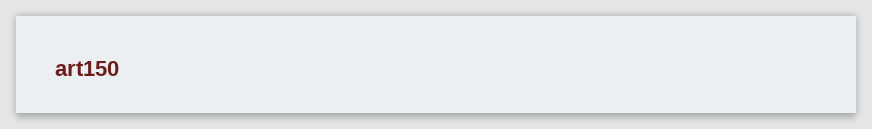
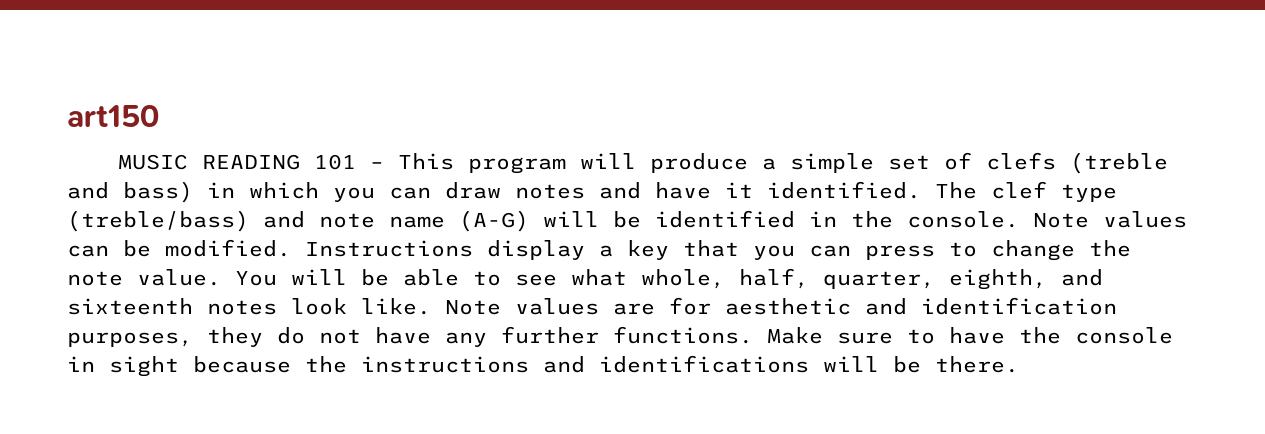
+ MUSIC READING 101 – This program will produce a simple set of clefs (treble and bass) in which you can draw notes and have it identified. The clef type (treble/bass) and note name (A-G) will be identified in the console. Note values can be modified. Instructions display a key that you can press to change the note value. You will be able to see what whole, half, quarter, eighth, and sixteenth notes look like. Note values are for aesthetic and identification purposes, they do not have any further functions. Make sure to have the console in sight because the instructions and identifications will be there.

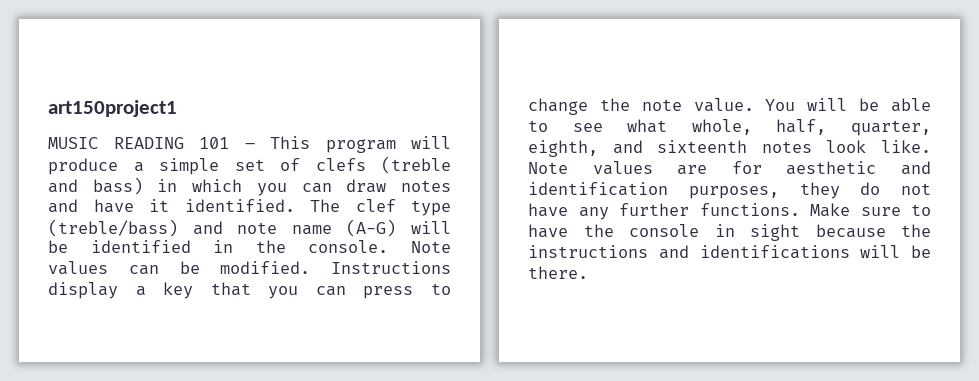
- art150
+ art150project1

